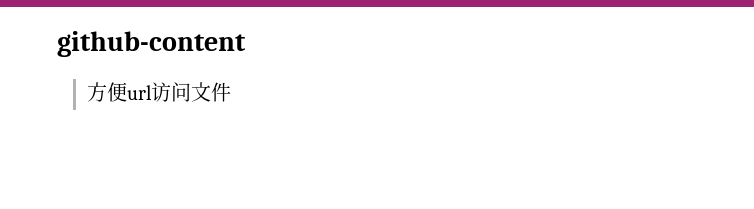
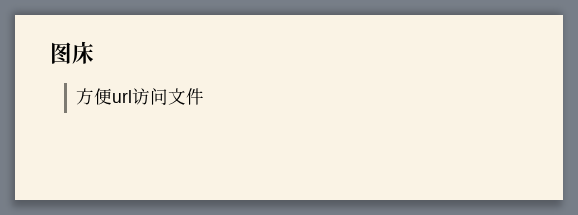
- github-content
+ 图床

